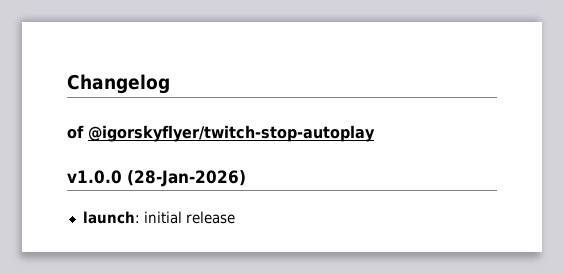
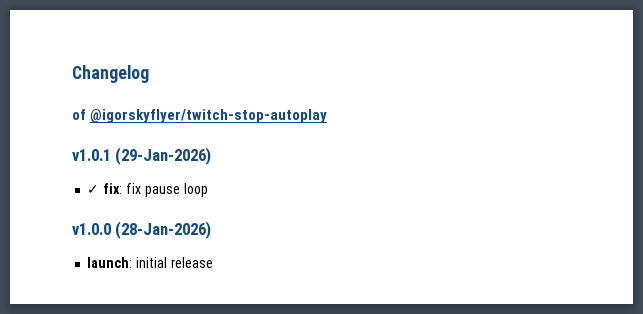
+ v1.0.1 (29-Jan-2026)
+ ✓ fix: fix pause loop

